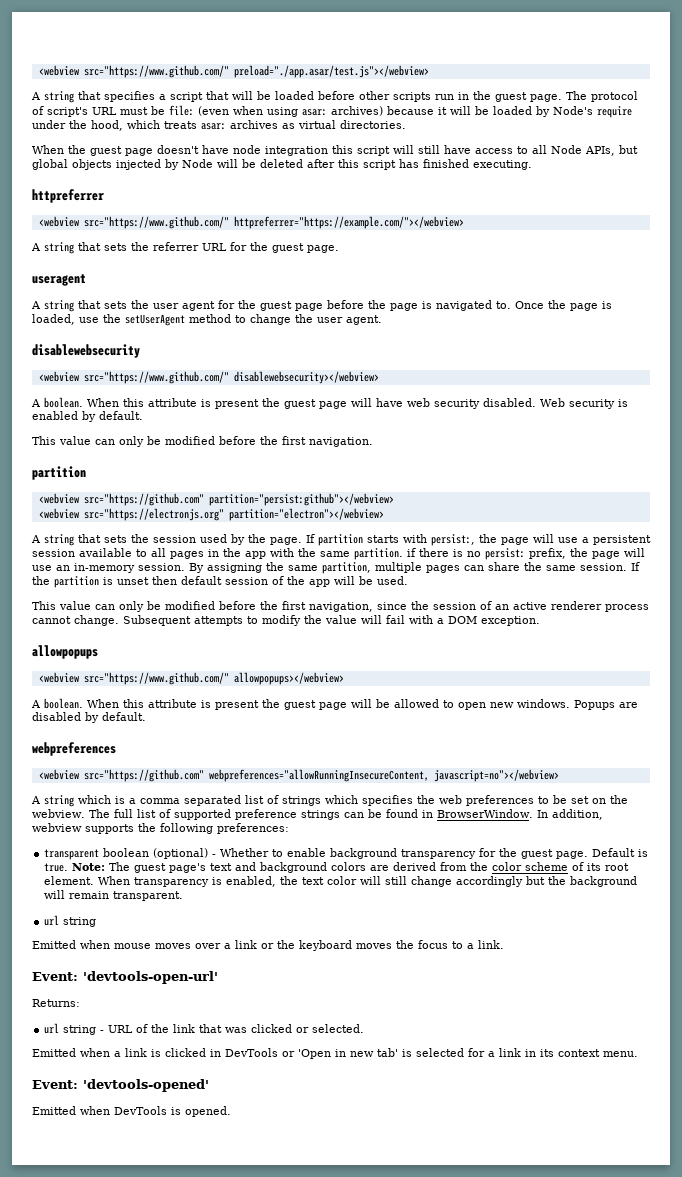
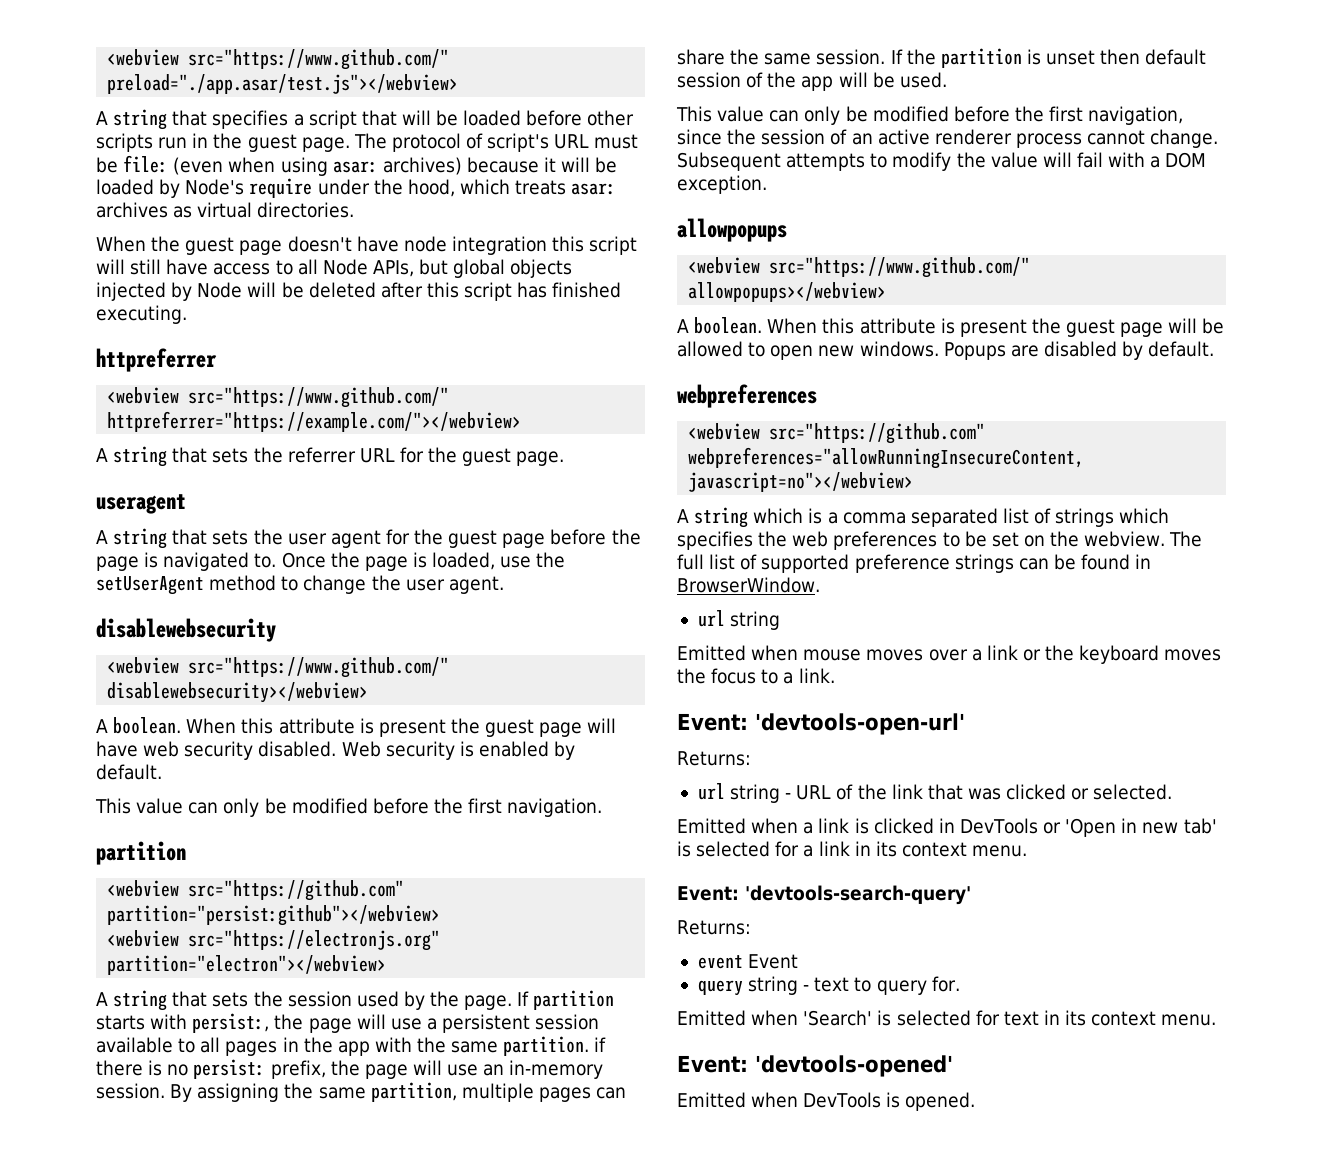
- In addition, webview supports the following preferences:
- transparent boolean (optional) - Whether to enable background transparency for the guest page. Default is true. Note: The guest page's text and background colors are derived from the color scheme of its root element. When transparency is enabled, the text color will still change accordingly but the background will remain transparent.
+ Event: 'devtools-search-query'
+ Returns:
+ event Event
+ query string - text to query for.
+ Emitted when 'Search' is selected for text in its context menu.

